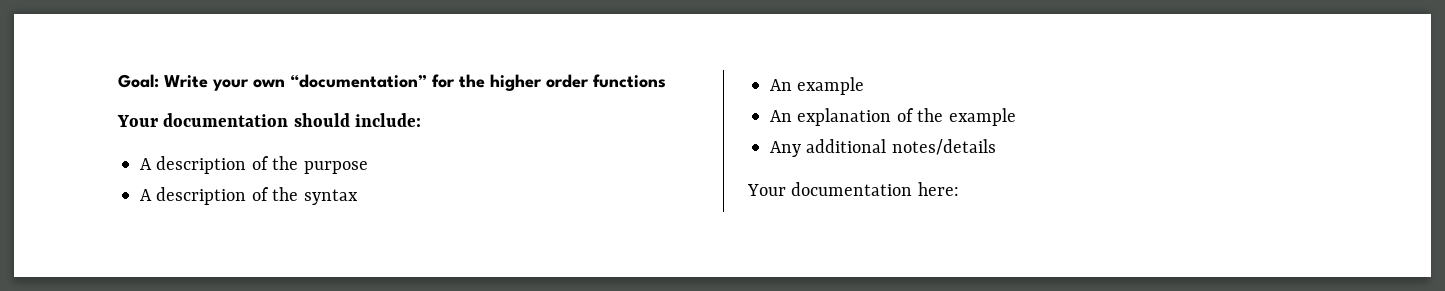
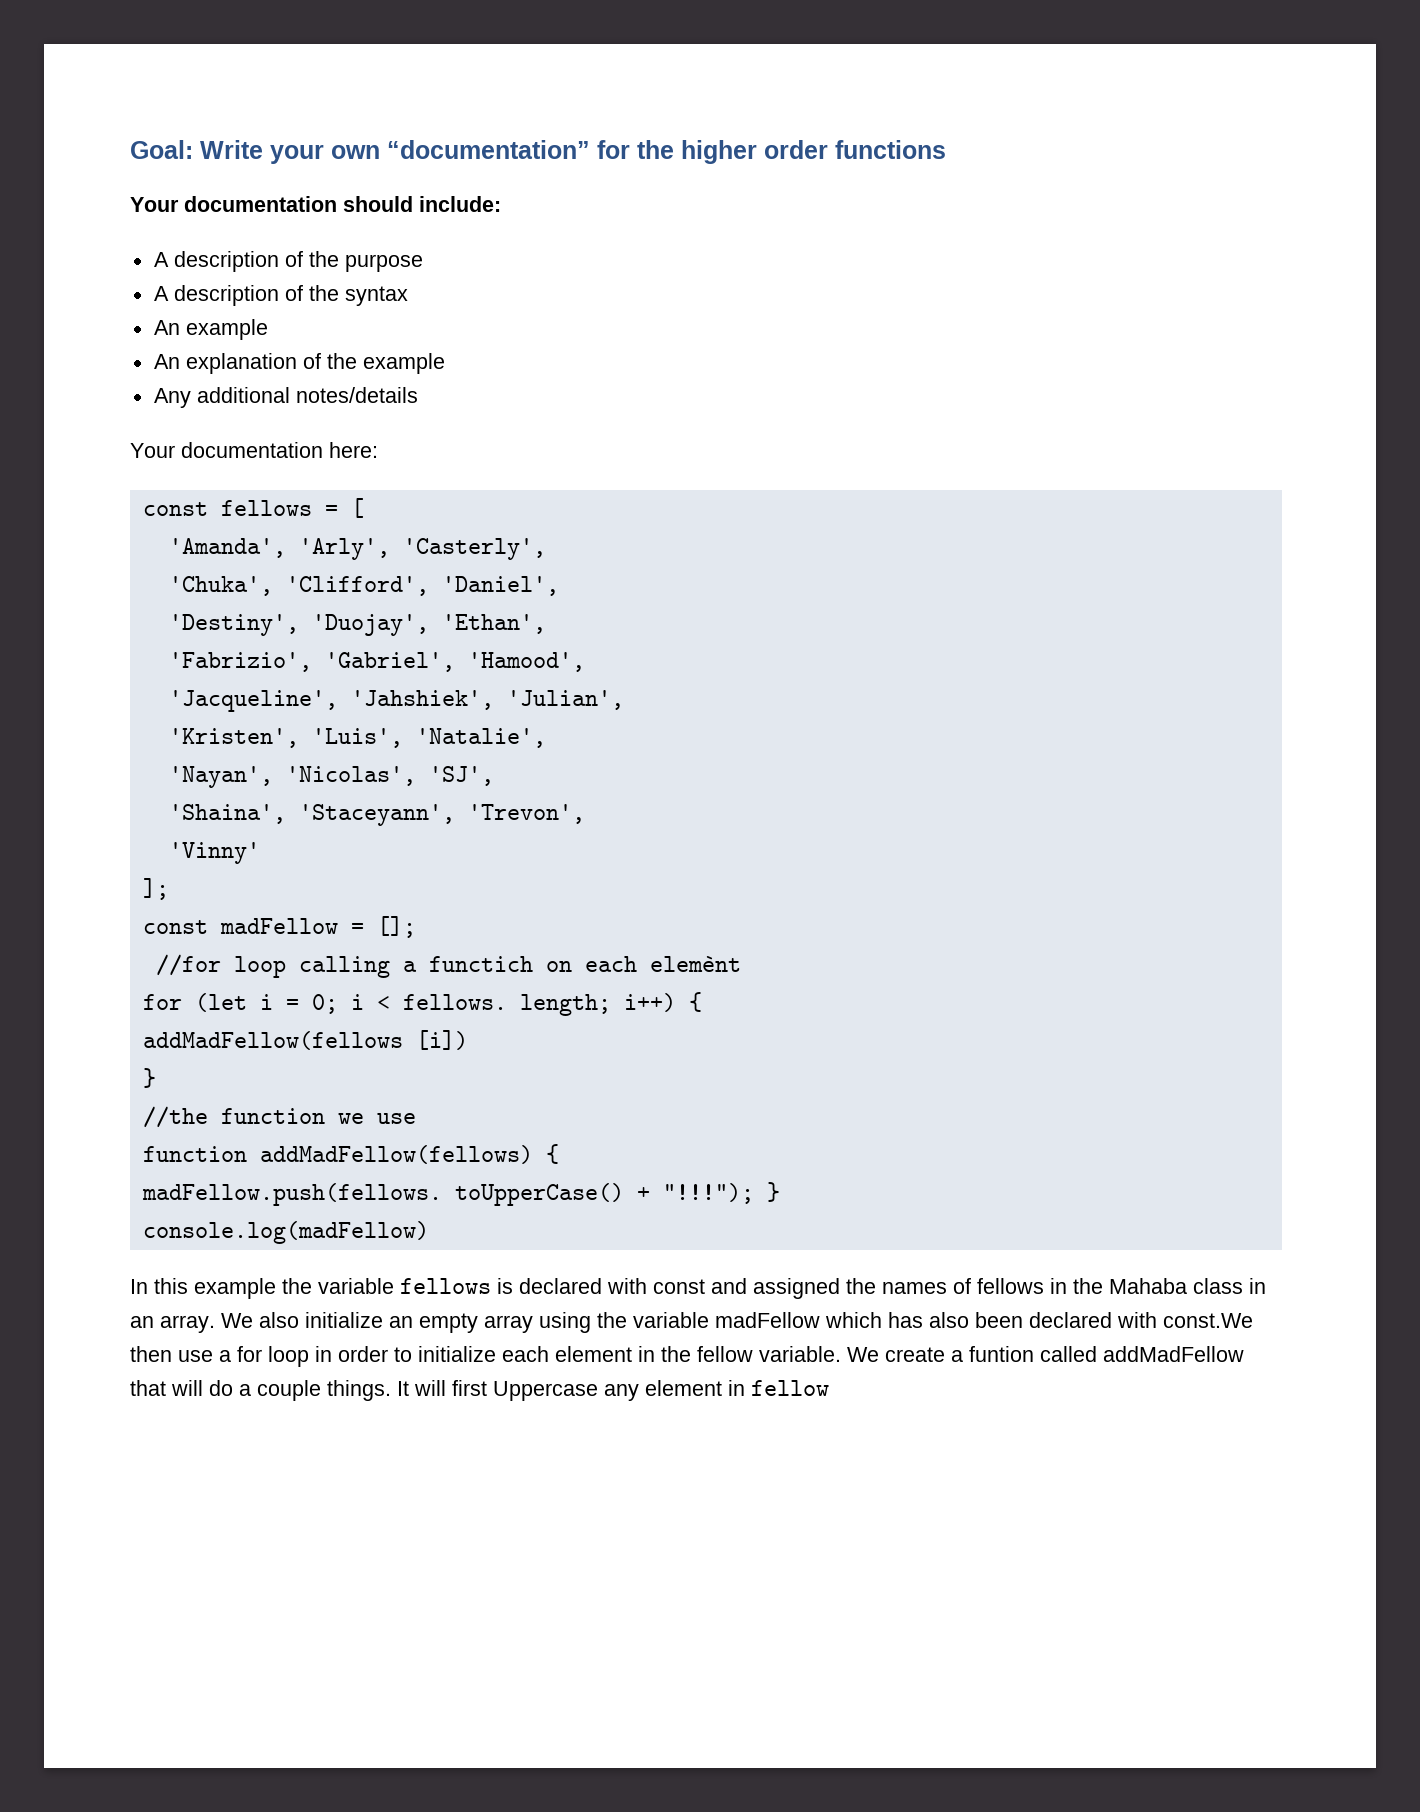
+ const fellows = [
+ 'Amanda', 'Arly', 'Casterly',
+ 'Chuka', 'Clifford', 'Daniel',
+ 'Destiny', 'Duojay', 'Ethan',
+ 'Fabrizio', 'Gabriel', 'Hamood',
+ 'Jacqueline', 'Jahshiek', 'Julian',
+ 'Kristen', 'Luis', 'Natalie',
+ 'Nayan', 'Nicolas', 'SJ',
+ 'Shaina', 'Staceyann', 'Trevon',
+ 'Vinny'
+ ];
+ const madFellow = [];
+ //for loop calling a functich on each elemènt
+ for (let i = 0; i < fellows. length; i++) {
+ addMadFellow(fellows [i])
+ }
+ //the function we use
+ function addMadFellow(fellows) {
+ madFellow.push(fellows. toUpperCase() + "!!!"); }
+ console.log(madFellow)
+ In this example the variable fellows is declared with const and assigned the names of fellows in the Mahaba class in an array. We also initialize an empty array using the variable madFellow which has also been declared with const.We then use a for loop in order to initialize each element in the fellow variable. We create a funtion called addMadFellow that will do a couple things. It will first Uppercase any element in fellow

